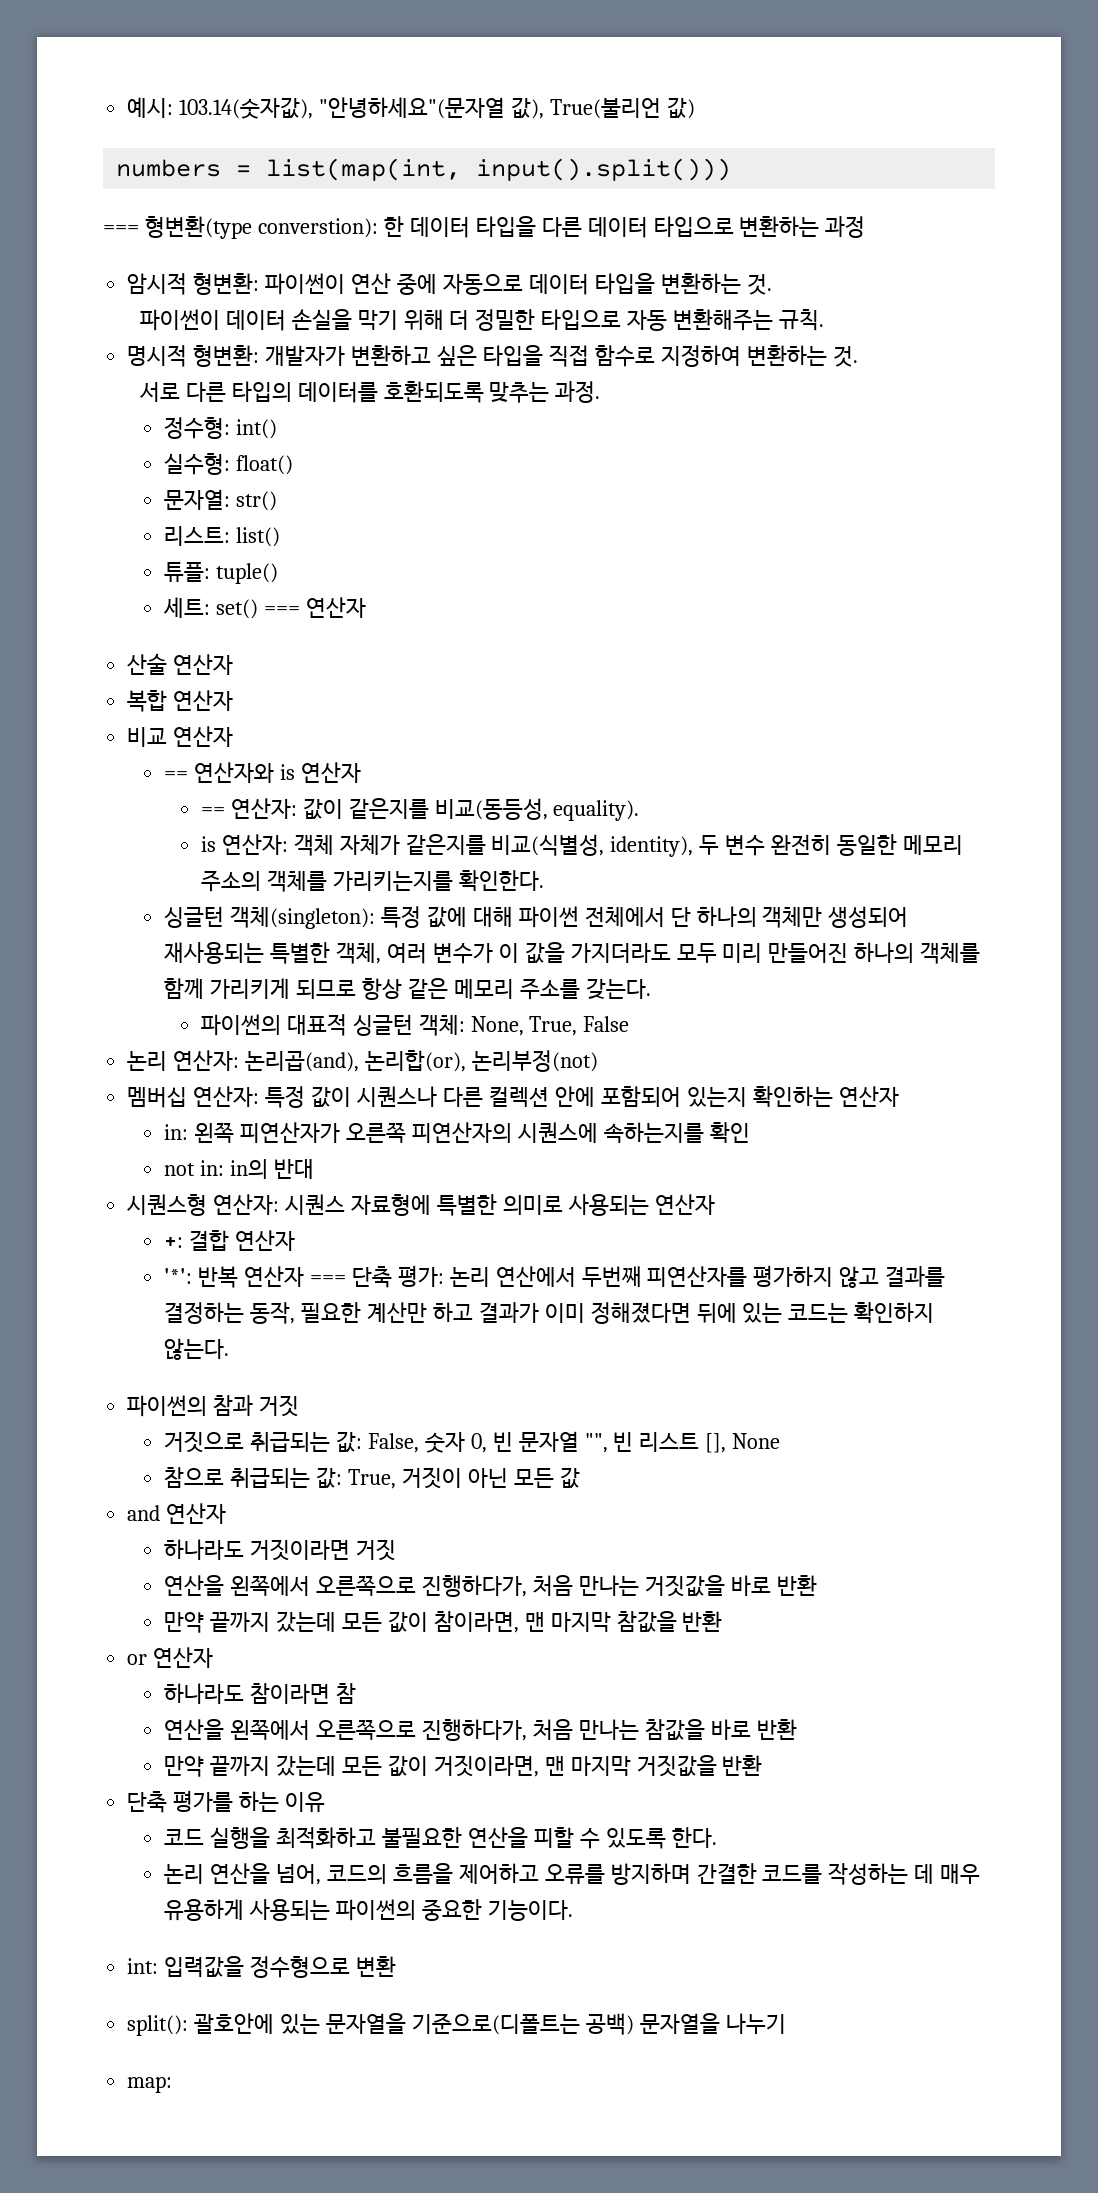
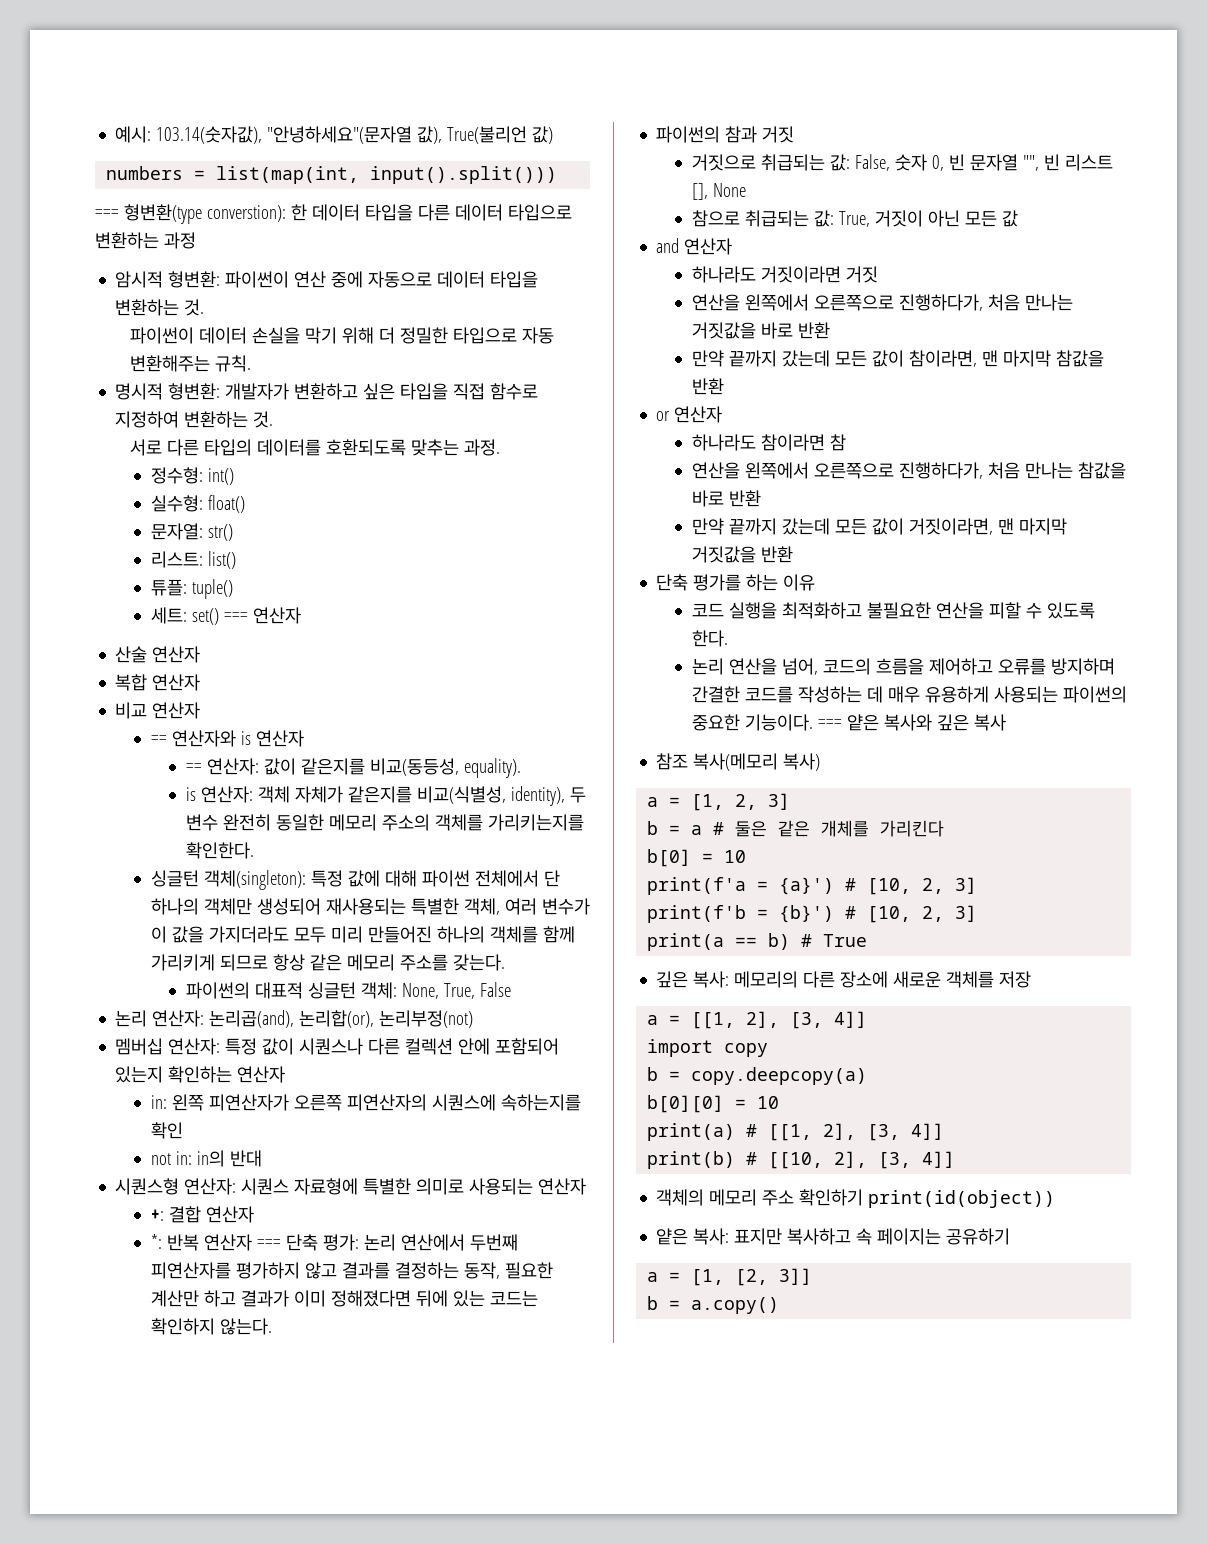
- '*': 반복 연산자 === 단축 평가: 논리 연산에서 두번째 피연산자를 평가하지 않고 결과를 결정하는 동작, 필요한 계산만 하고 결과가 이미 정해졌다면 뒤에 있는 코드는 확인하지 않는다.
+ *: 반복 연산자 === 단축 평가: 논리 연산에서 두번째 피연산자를 평가하지 않고 결과를 결정하는 동작, 필요한 계산만 하고 결과가 이미 정해졌다면 뒤에 있는 코드는 확인하지 않는다.
- 논리 연산을 넘어, 코드의 흐름을 제어하고 오류를 방지하며 간결한 코드를 작성하는 데 매우 유용하게 사용되는 파이썬의 중요한 기능이다.
- int: 입력값을 정수형으로 변환
- split(): 괄호안에 있는 문자열을 기준으로(디폴트는 공백) 문자열을 나누기
- map:
+ 논리 연산을 넘어, 코드의 흐름을 제어하고 오류를 방지하며 간결한 코드를 작성하는 데 매우 유용하게 사용되는 파이썬의 중요한 기능이다. === 얕은 복사와 깊은 복사
+ 참조 복사(메모리 복사)
+ a = [1, 2, 3]
+ b = a # 둘은 같은 개체를 가리킨다
+ b[0] = 10
+ print(f'a = {a}') # [10, 2, 3]
+ print(f'b = {b}') # [10, 2, 3]
+ print(a == b) # True
+ 깊은 복사: 메모리의 다른 장소에 새로운 객체를 저장
+ a = [[1, 2], [3, 4]]
+ import copy
+ b = copy.deepcopy(a)
+ b[0][0] = 10
+ print(a) # [[1, 2], [3, 4]]
+ print(b) # [[10, 2], [3, 4]]
+ 객체의 메모리 주소 확인하기 print(id(object))
+ 얕은 복사: 표지만 복사하고 속 페이지는 공유하기
+ a = [1, [2, 3]]
+ b = a.copy()

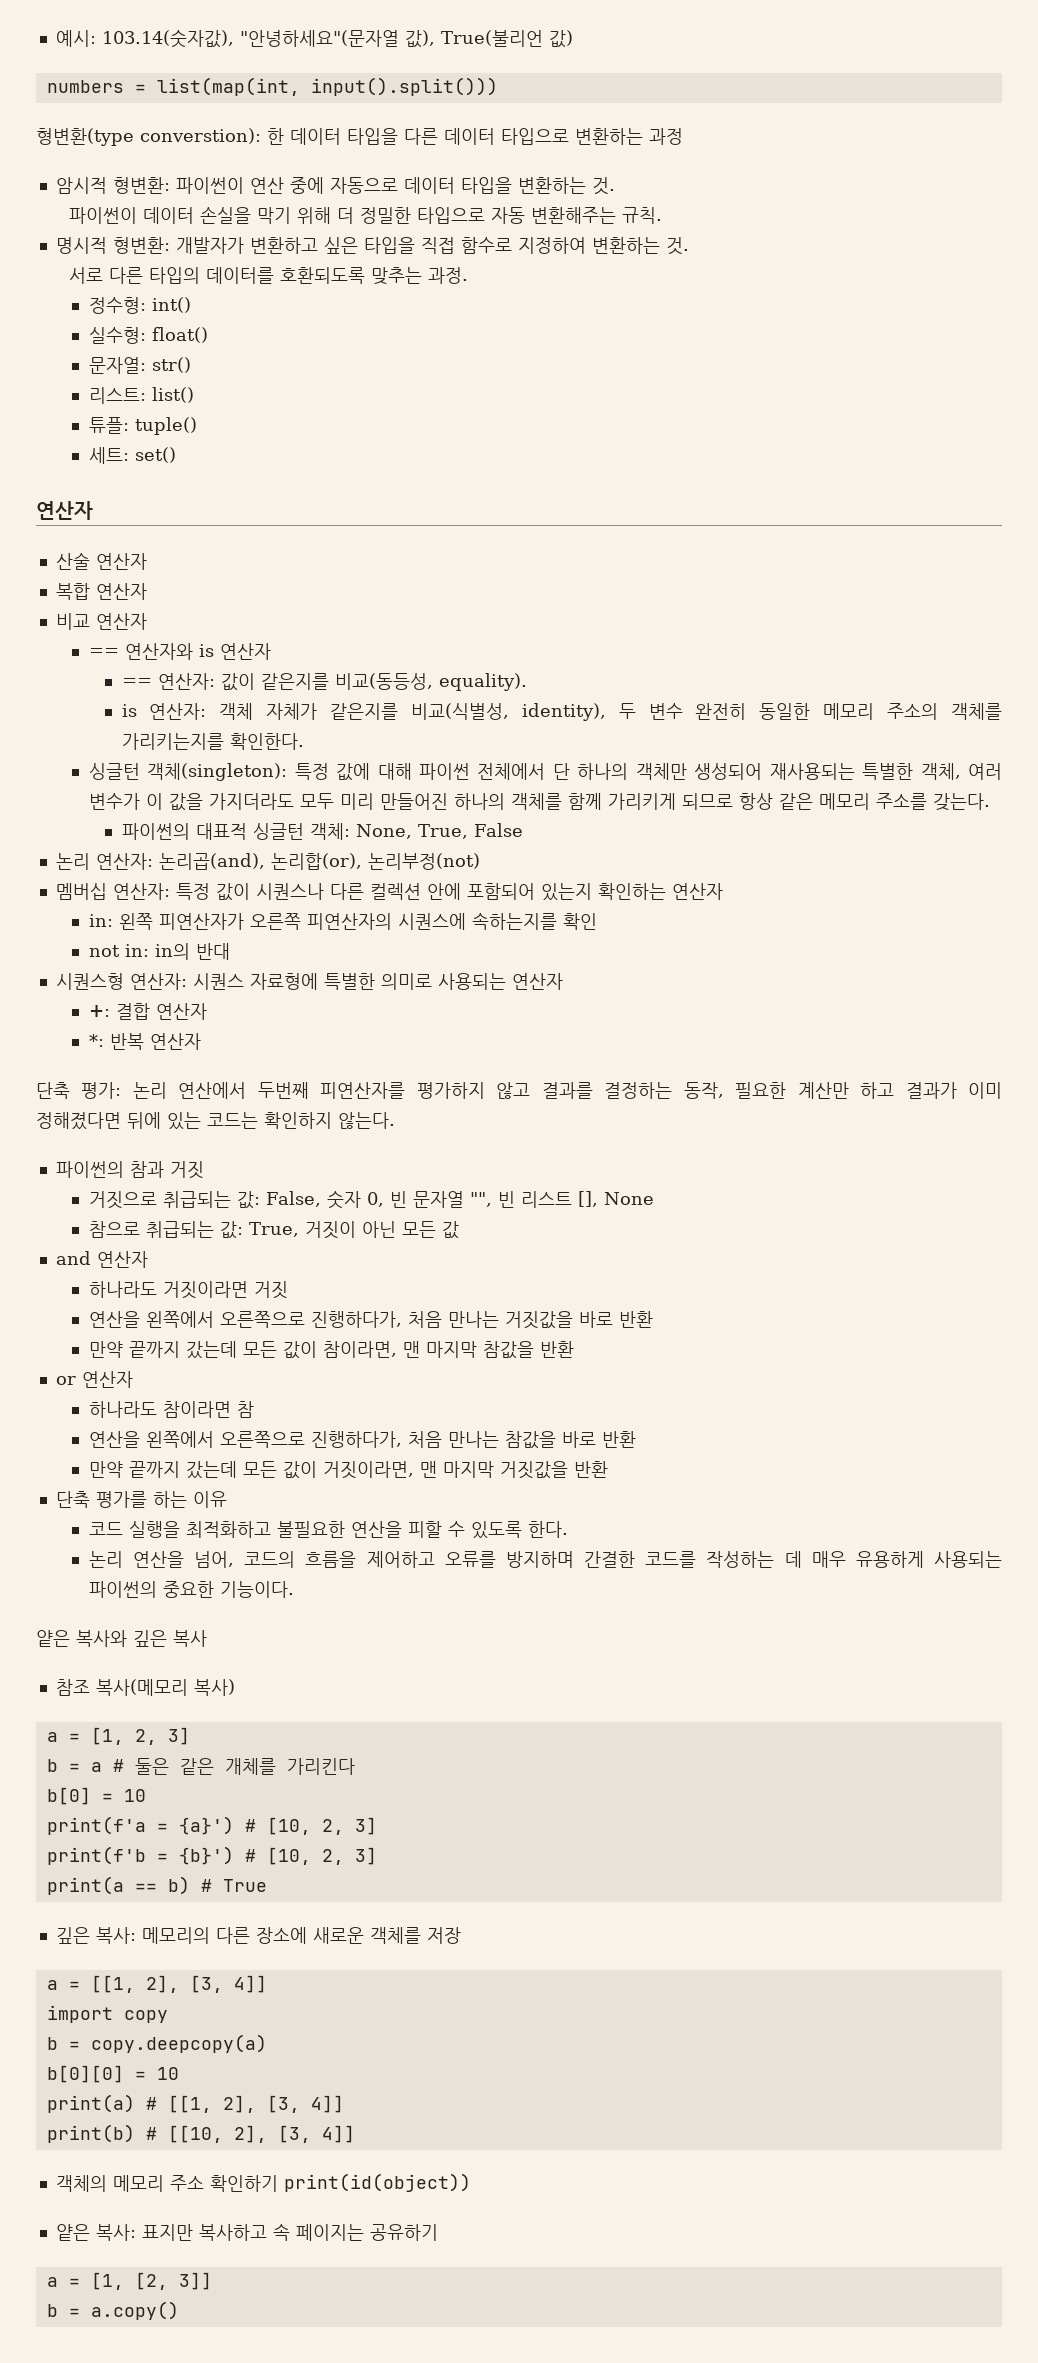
- === 형변환(type converstion): 한 데이터 타입을 다른 데이터 타입으로 변환하는 과정
+ 형변환(type converstion): 한 데이터 타입을 다른 데이터 타입으로 변환하는 과정
- 세트: set() === 연산자
+ 세트: set()
+ 연산자
- *: 반복 연산자 === 단축 평가: 논리 연산에서 두번째 피연산자를 평가하지 않고 결과를 결정하는 동작, 필요한 계산만 하고 결과가 이미 정해졌다면 뒤에 있는 코드는 확인하지 않는다.
+ *: 반복 연산자
+ 단축 평가: 논리 연산에서 두번째 피연산자를 평가하지 않고 결과를 결정하는 동작, 필요한 계산만 하고 결과가 이미 정해졌다면 뒤에 있는 코드는 확인하지 않는다.
- 논리 연산을 넘어, 코드의 흐름을 제어하고 오류를 방지하며 간결한 코드를 작성하는 데 매우 유용하게 사용되는 파이썬의 중요한 기능이다. === 얕은 복사와 깊은 복사
+ 논리 연산을 넘어, 코드의 흐름을 제어하고 오류를 방지하며 간결한 코드를 작성하는 데 매우 유용하게 사용되는 파이썬의 중요한 기능이다.
+ 얕은 복사와 깊은 복사

